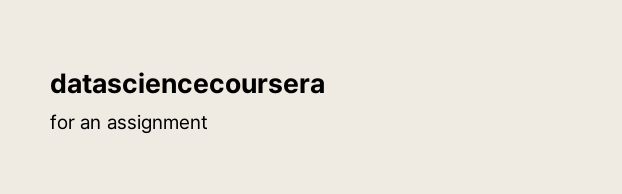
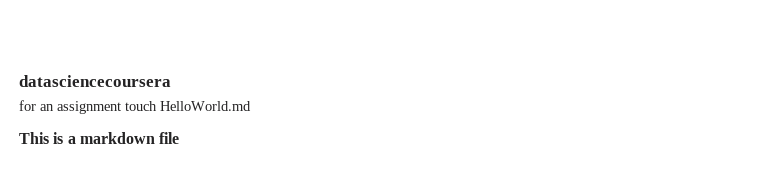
- for an assignment
+ for an assignment touch HelloWorld.md
+ This is a markdown file

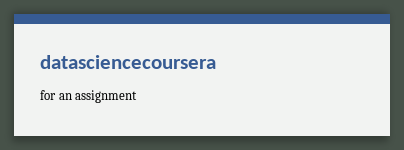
- for an assignment touch HelloWorld.md
- This is a markdown file
+ for an assignment

